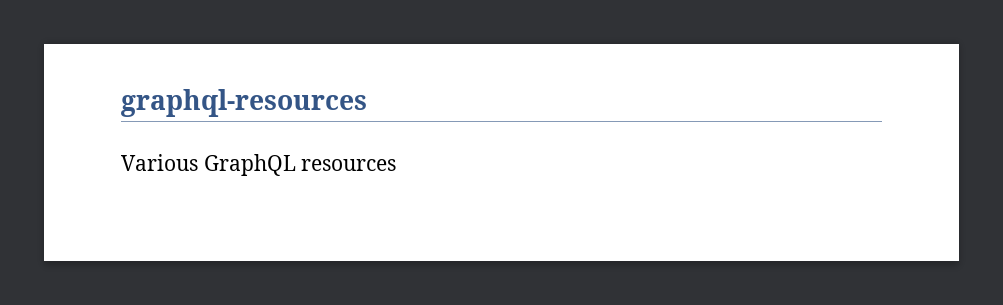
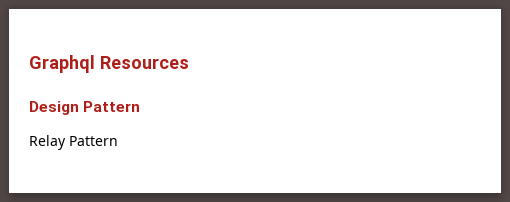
- graphql-resources
- Various GraphQL resources
+ Graphql Resources
+ Design Pattern
+ Relay Pattern

